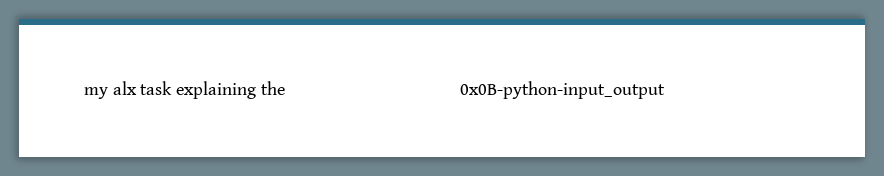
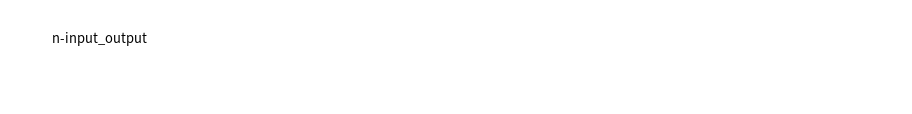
- my alx task explaining the 0x0B-python-input_output
+ n-input_output

